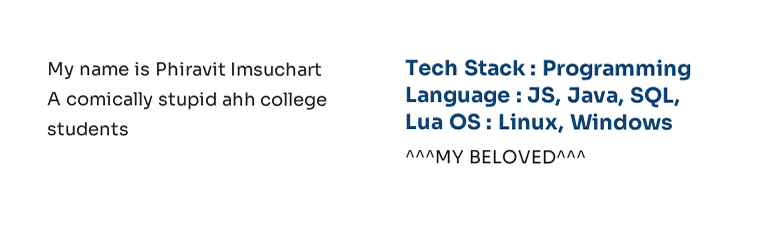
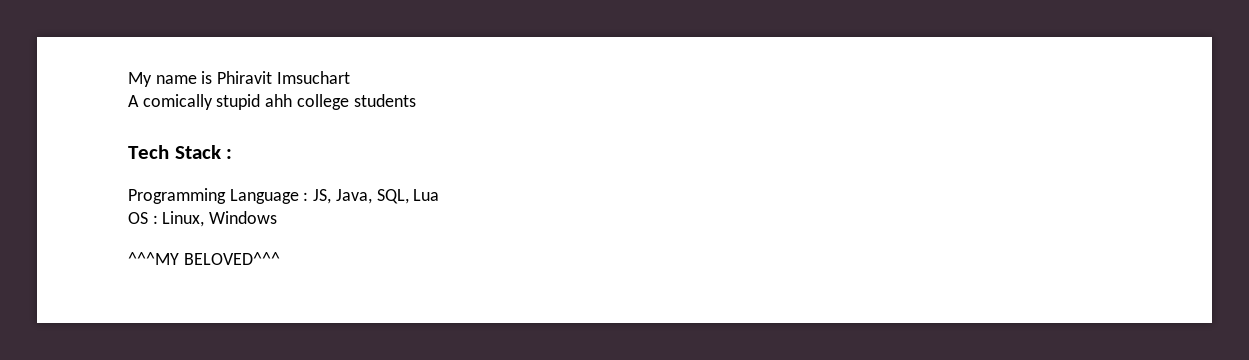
- Tech Stack : Programming Language : JS, Java, SQL, Lua OS : Linux, Windows
+ Tech Stack :
+ Programming Language : JS, Java, SQL, Lua
+ OS : Linux, Windows

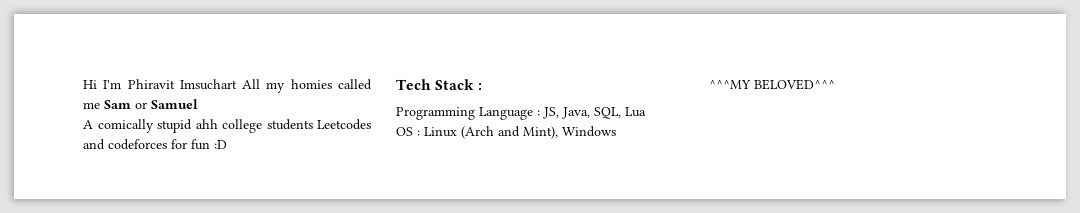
- My name is Phiravit Imsuchart
+ Hi I'm Phiravit Imsuchart All my homies called me Sam or Samuel
- A comically stupid ahh college students
+ A comically stupid ahh college students Leetcodes and codeforces for fun :D
- OS : Linux, Windows
+ OS : Linux (Arch and Mint), Windows

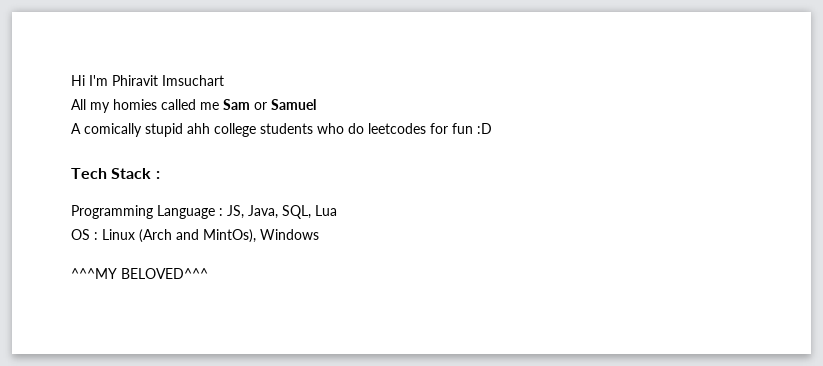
- Hi I'm Phiravit Imsuchart All my homies called me Sam or Samuel
+ Hi I'm Phiravit Imsuchart
+ All my homies called me Sam or Samuel
- A comically stupid ahh college students Leetcodes and codeforces for fun :D
+ A comically stupid ahh college students who do leetcodes for fun :D
- OS : Linux (Arch and Mint), Windows
+ OS : Linux (Arch and MintOs), Windows

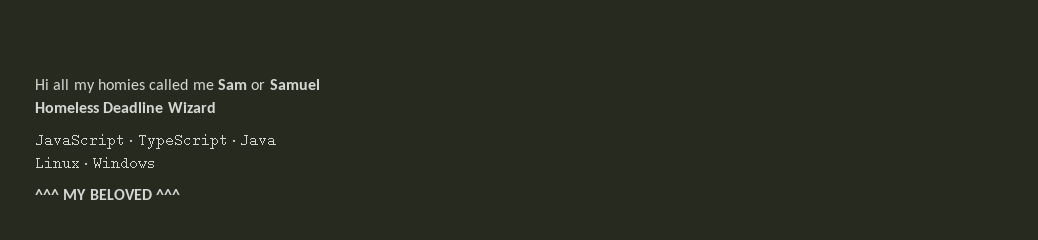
- Hi I'm Phiravit Imsuchart
- All my homies called me Sam or Samuel
+ Hi all my homies called me Sam or Samuel
- A comically stupid ahh college students who do leetcodes for fun :D
- Tech Stack :
- Programming Language : JS, Java, SQL, Lua
- OS : Linux (Arch and MintOs), Windows
- ^^^MY BELOVED^^^
+ Homeless Deadline Wizard
+ JavaScript · TypeScript · Java
+ Linux · Windows
+ ^^^ MY BELOVED ^^^

